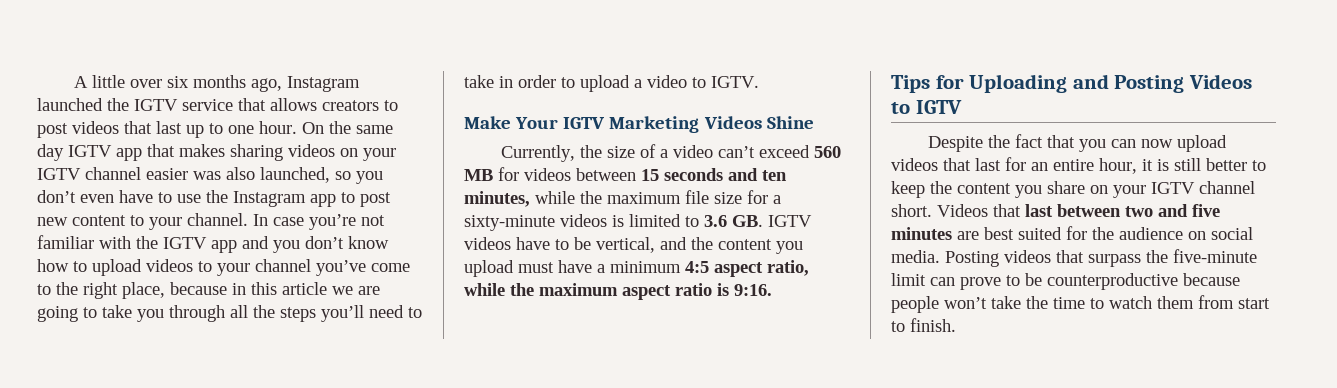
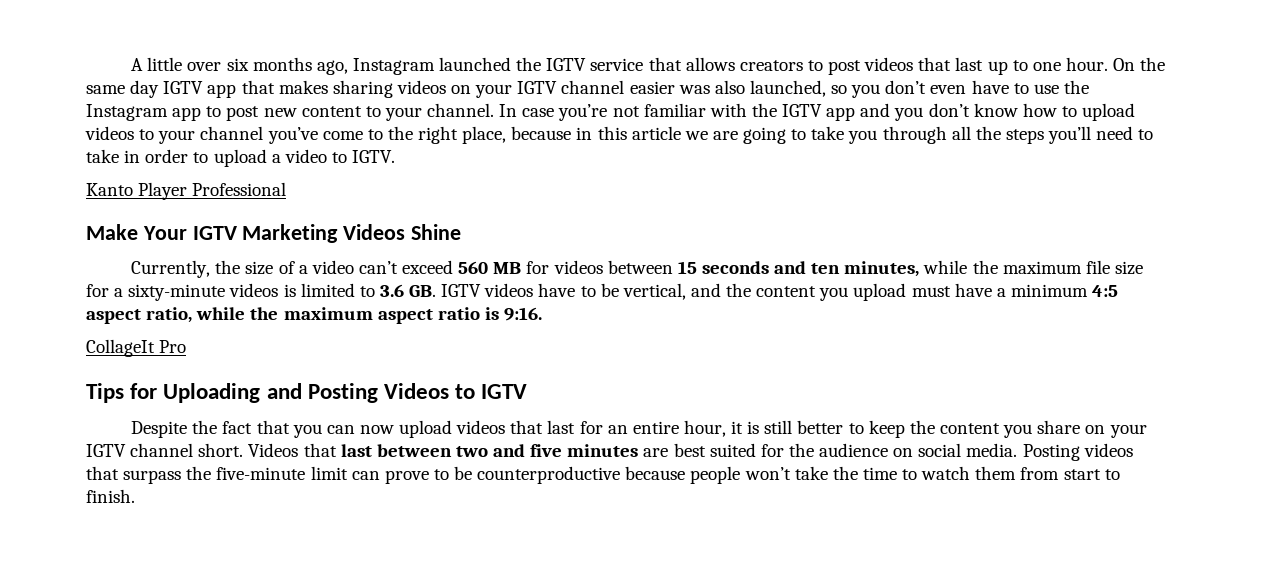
+ Kanto Player Professional
+ CollageIt Pro

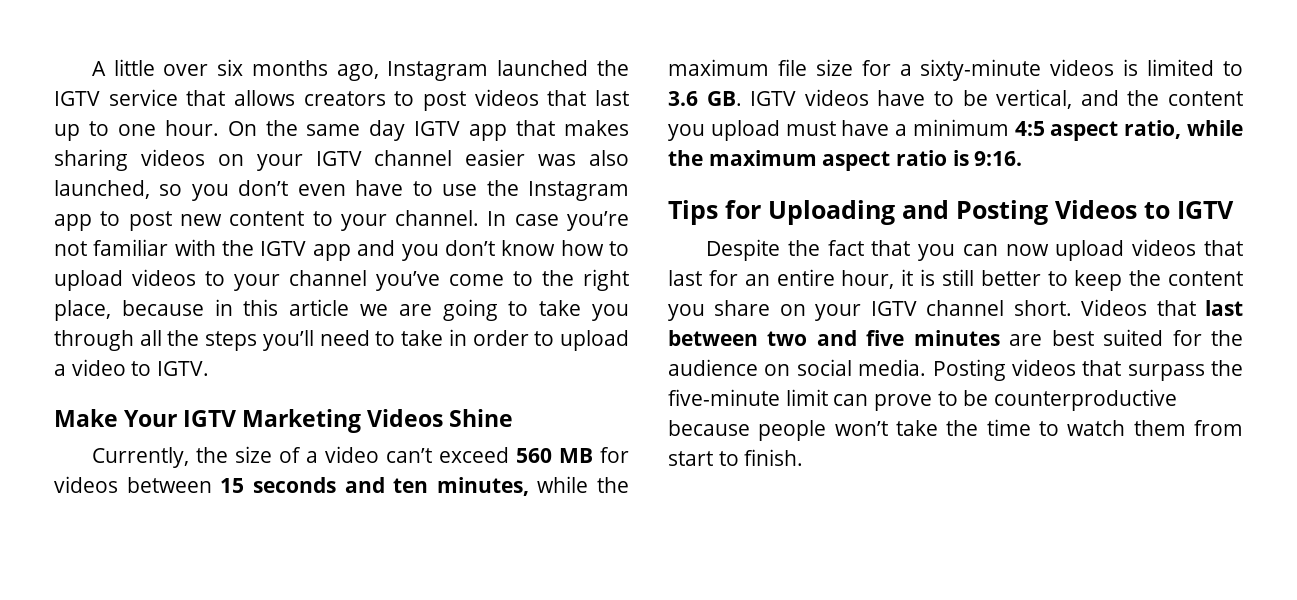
- Kanto Player Professional
- CollageIt Pro

